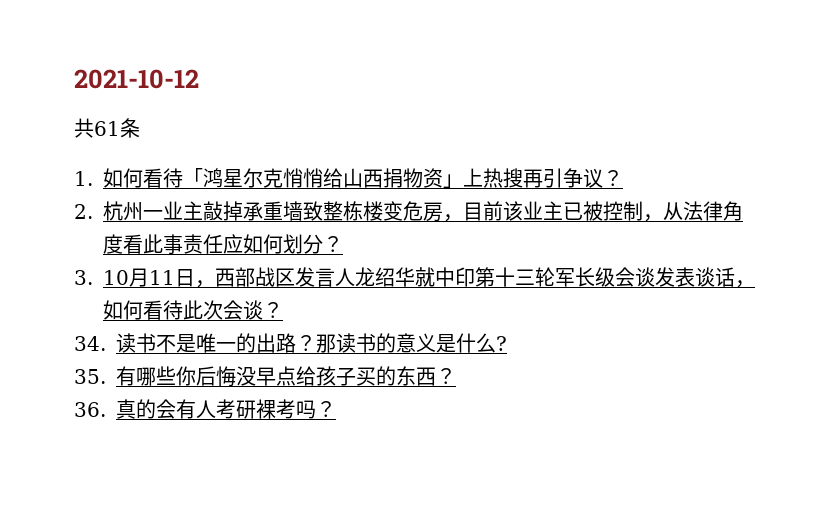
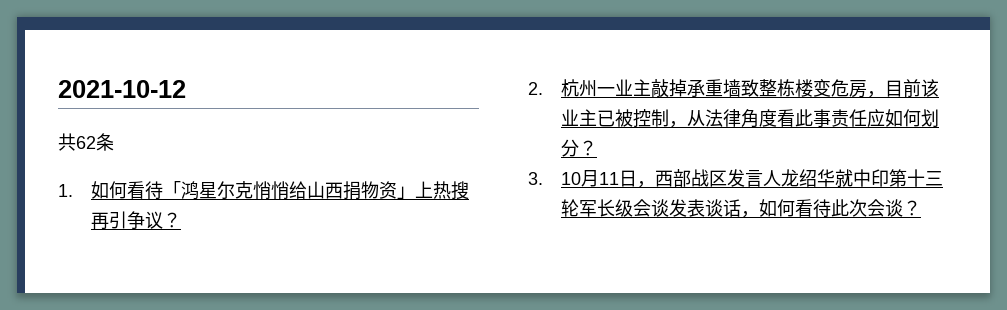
- 共61条
+ 共62条
- 34.读书不是唯一的出路？那读书的意义是什么?
- 35.有哪些你后悔没早点给孩子买的东西？
- 36.真的会有人考研裸考吗？

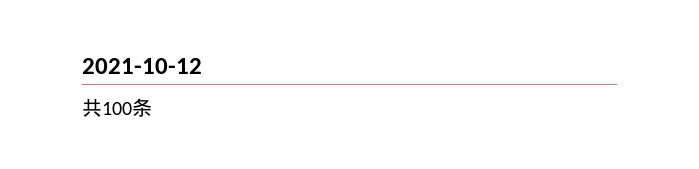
- 共62条
+ 共100条
- 1.如何看待「鸿星尔克悄悄给山西捐物资」上热搜再引争议？
- 2.杭州一业主敲掉承重墙致整栋楼变危房，目前该业主已被控制，从法律角度看此事责任应如何划分？
- 3. 10月11日，西部战区发言人龙绍华就中印第十三轮军长级会谈发表谈话，如何看待此次会谈？

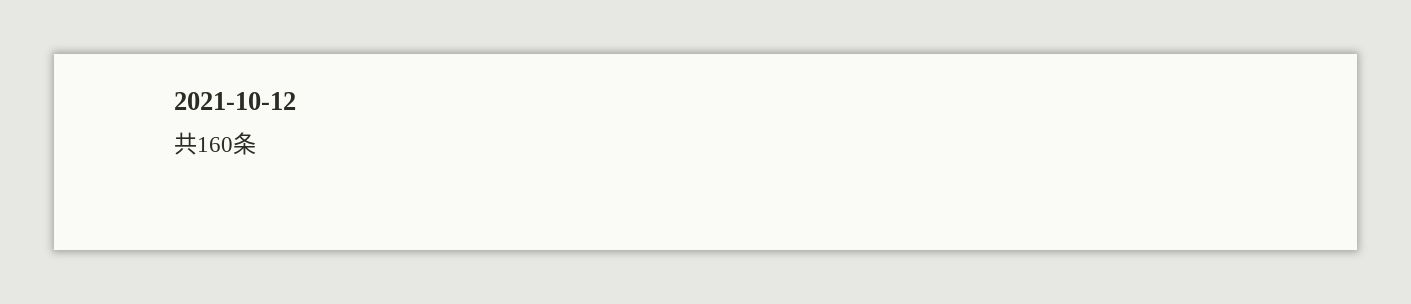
- 共100条
+ 共160条

